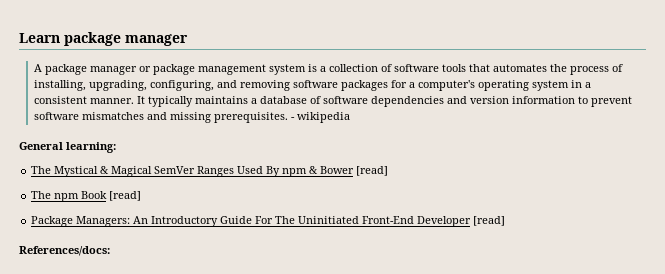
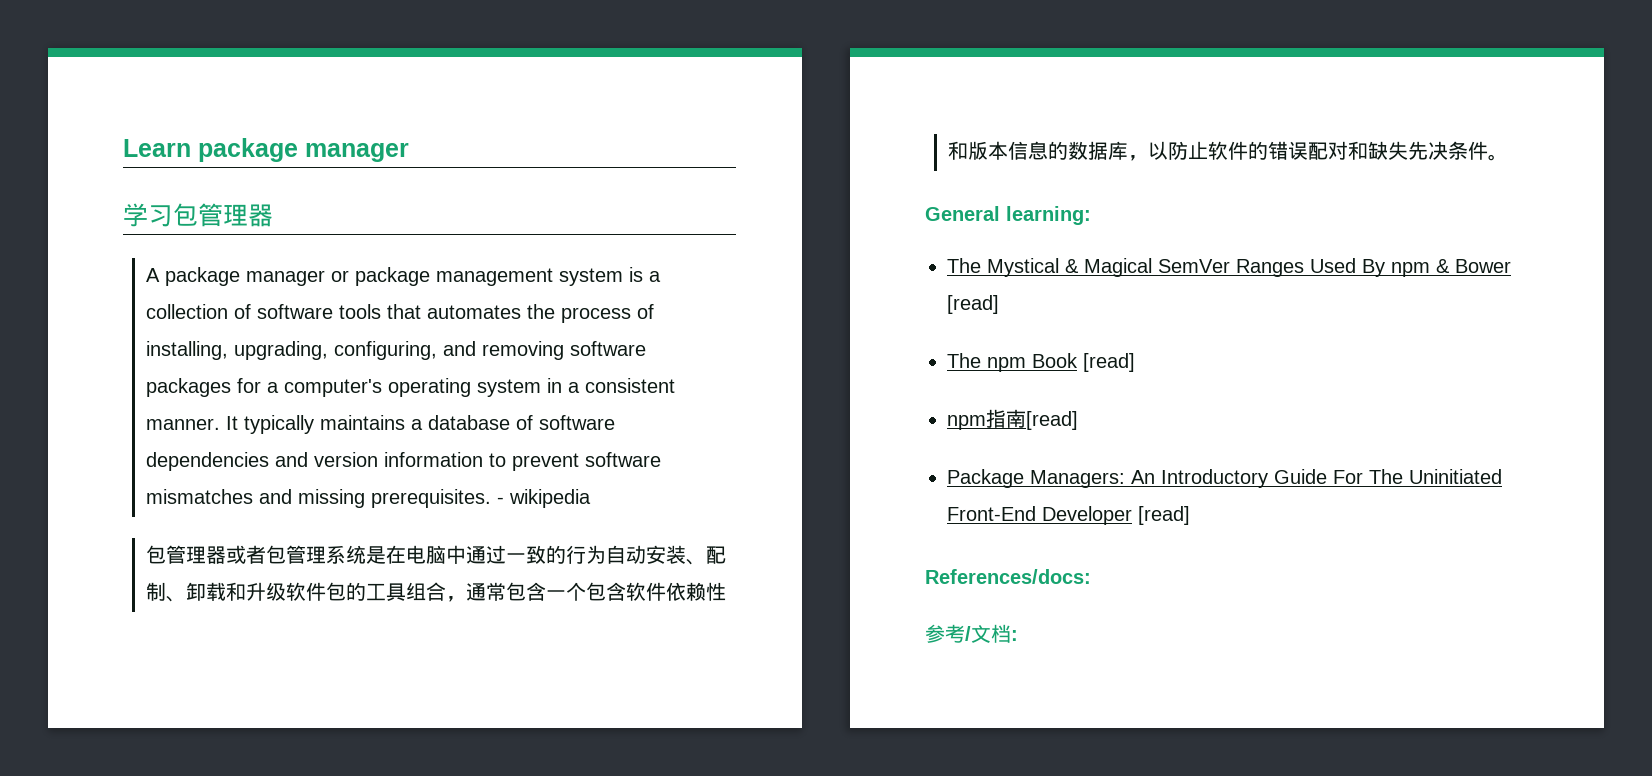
+ 学习包管理器
+ 包管理器或者包管理系统是在电脑中通过一致的行为自动安装、配制、卸载和升级软件包的工具组合，通常包含一个包含软件依赖性和版本信息的数据库，以防止软件的错误配对和缺失先决条件。
+ npm指南[read]
+ 参考/文档:

